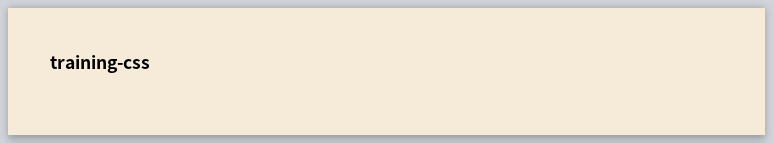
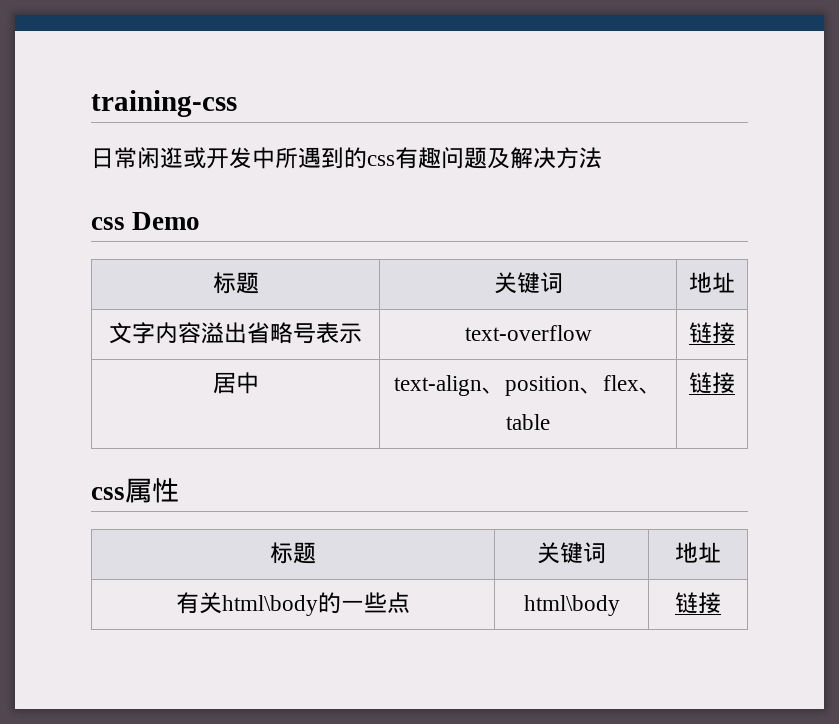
+ 日常闲逛或开发中所遇到的css有趣问题及解决方法
+ css Demo
+ 标题 | 关键词 | 地址
+ 文字内容溢出省略号表示 | text-overflow | 链接
+ 居中 | text-align、position、flex、table | 链接
+ css属性
+ 标题 | 关键词 | 地址
+ 有关html\body的一些点 | html\body | 链接

